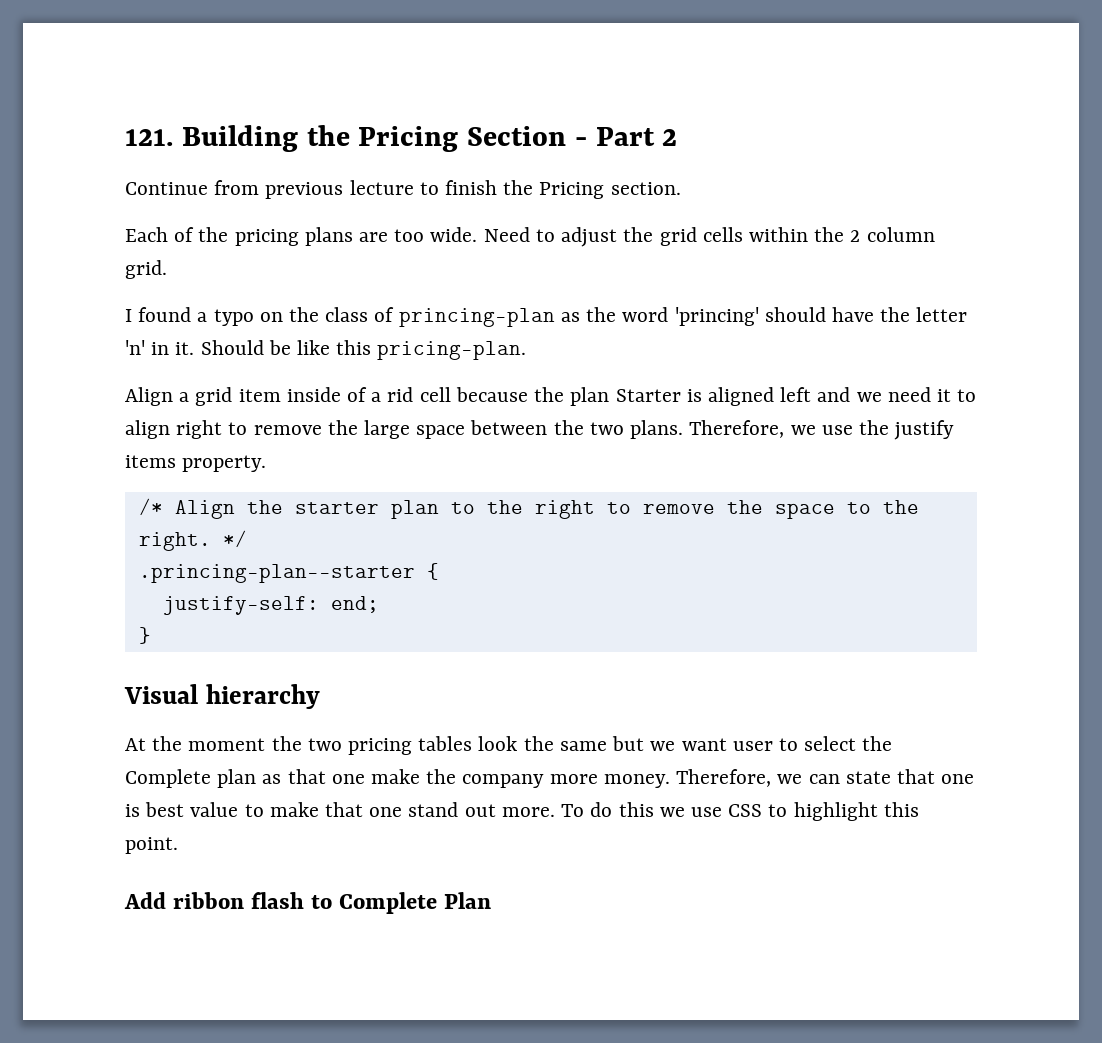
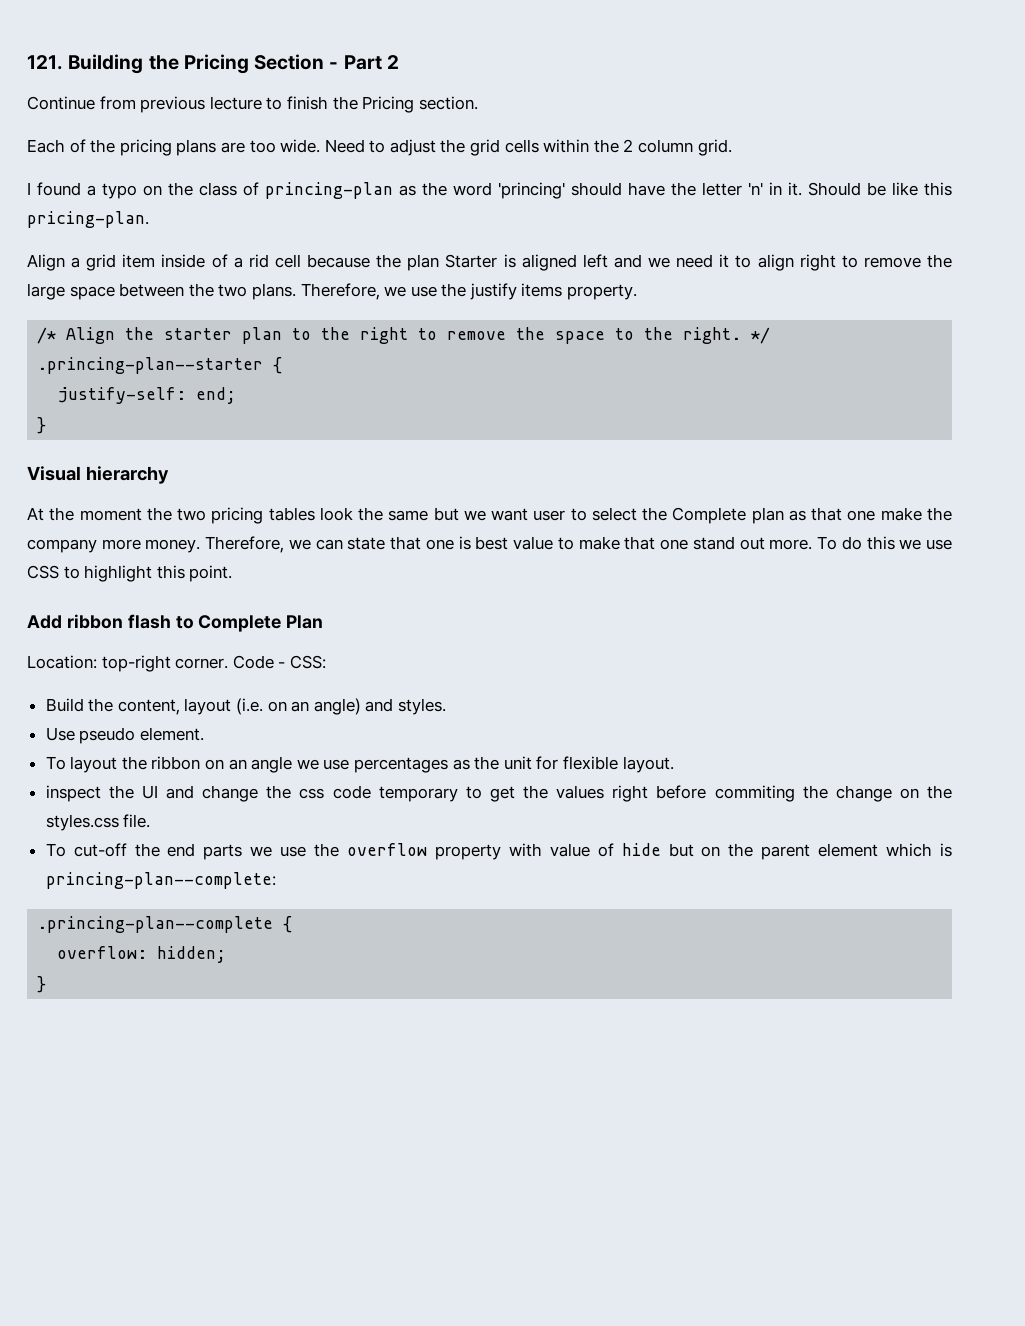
+ Location: top-right corner. Code - CSS:
+ Build the content, layout (i.e. on an angle) and styles.
+ Use pseudo element.
+ To layout the ribbon on an angle we use percentages as the unit for flexible layout.
+ inspect the UI and change the css code temporary to get the values right before commiting the change on the styles.css file.
+ To cut-off the end parts we use the overflow property with value of hide but on the parent element which is princing-plan--complete:
+ .princing-plan--complete {
+ overflow: hidden;
+ }

